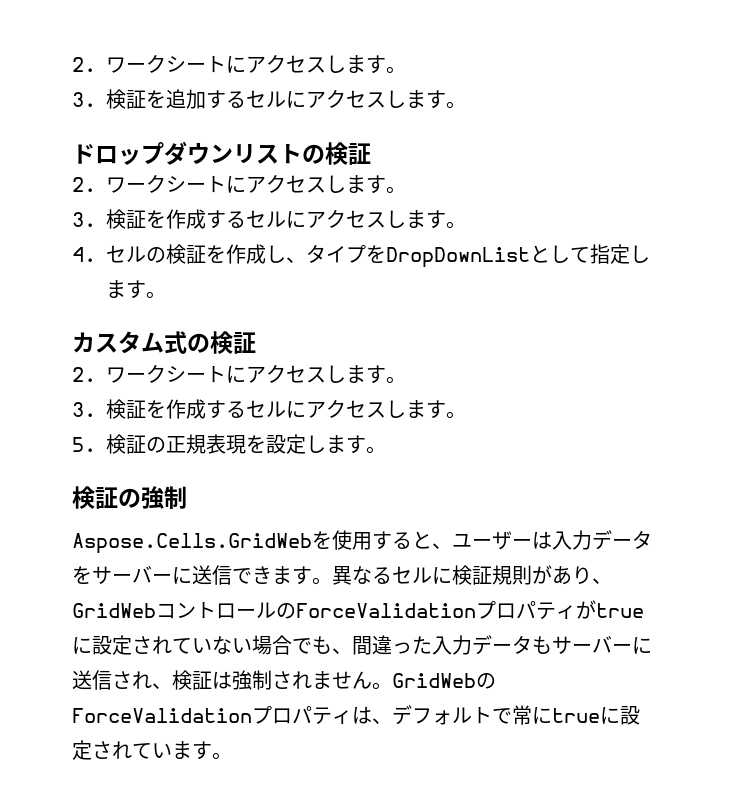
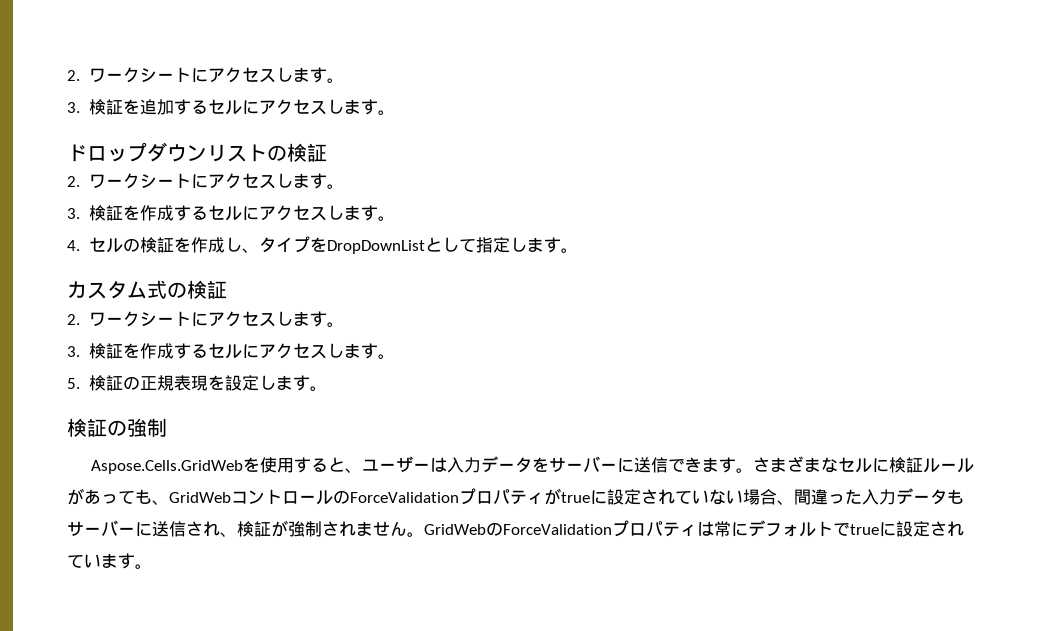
- 異なるセルに検証規則があり、GridWebコントロールのForceValidationプロパティがtrueに設定されていない場合でも、間違った入力データもサーバーに送信され、検証は強制されません。
+ さまざまなセルに検証ルールがあっても、GridWebコントロールのForceValidationプロパティがtrueに設定されていない場合、間違った入力データもサーバーに送信され、検証が強制されません。
- GridWebのForceValidationプロパティは、デフォルトで常にtrueに設定されています。
+ GridWebのForceValidationプロパティは常にデフォルトでtrueに設定されています。

